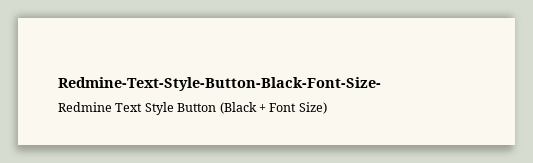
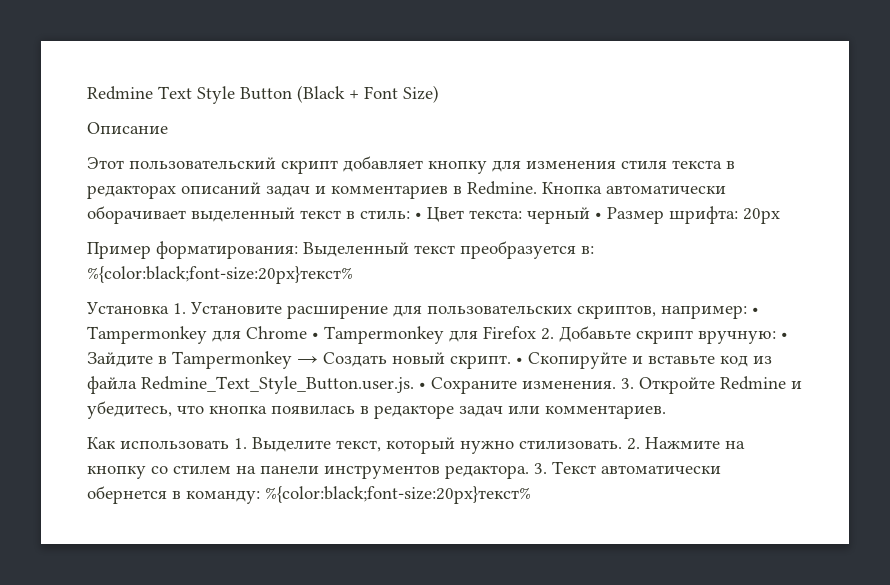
- Redmine-Text-Style-Button-Black-Font-Size-
+ Описание
+ Этот пользовательский скрипт добавляет кнопку для изменения стиля текста в редакторах описаний задач и комментариев в Redmine. Кнопка автоматически оборачивает выделенный текст в стиль: • Цвет текста: черный • Размер шрифта: 20px
+ Пример форматирования: Выделенный текст преобразуется в: %{color:black;font-size:20px}текст%
+ Установка 1. Установите расширение для пользовательских скриптов, например: • Tampermonkey для Chrome • Tampermonkey для Firefox 2. Добавьте скрипт вручную: • Зайдите в Tampermonkey → Создать новый скрипт. • Скопируйте и вставьте код из файла Redmine_Text_Style_Button.user.js. • Сохраните изменения. 3. Откройте Redmine и убедитесь, что кнопка появилась в редакторе задач или комментариев.
+ Как использовать 1. Выделите текст, который нужно стилизовать. 2. Нажмите на кнопку со стилем на панели инструментов редактора. 3. Текст автоматически обернется в команду: %{color:black;font-size:20px}текст%

